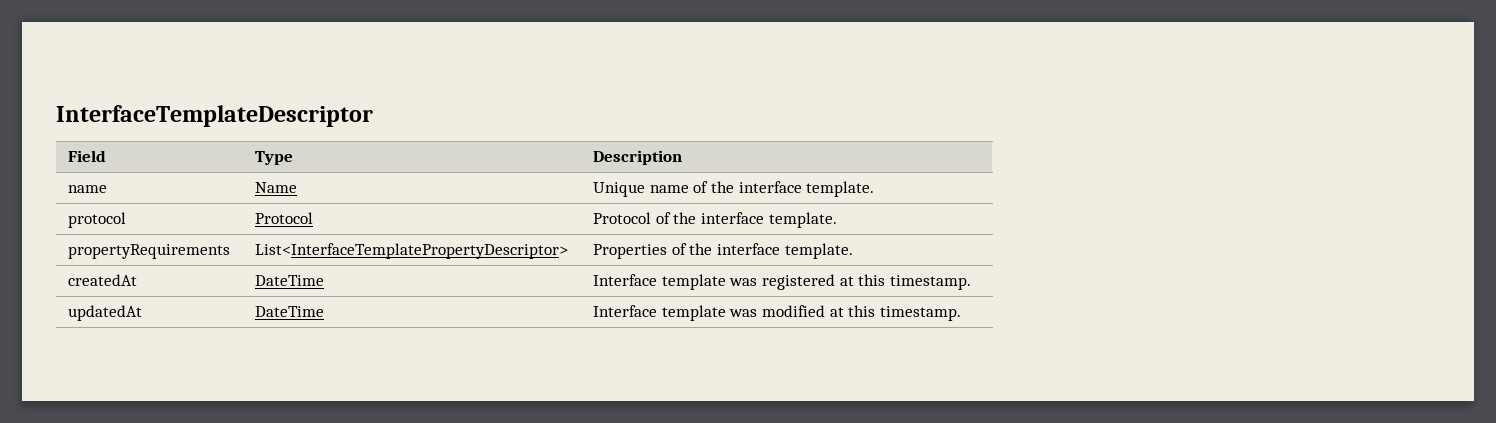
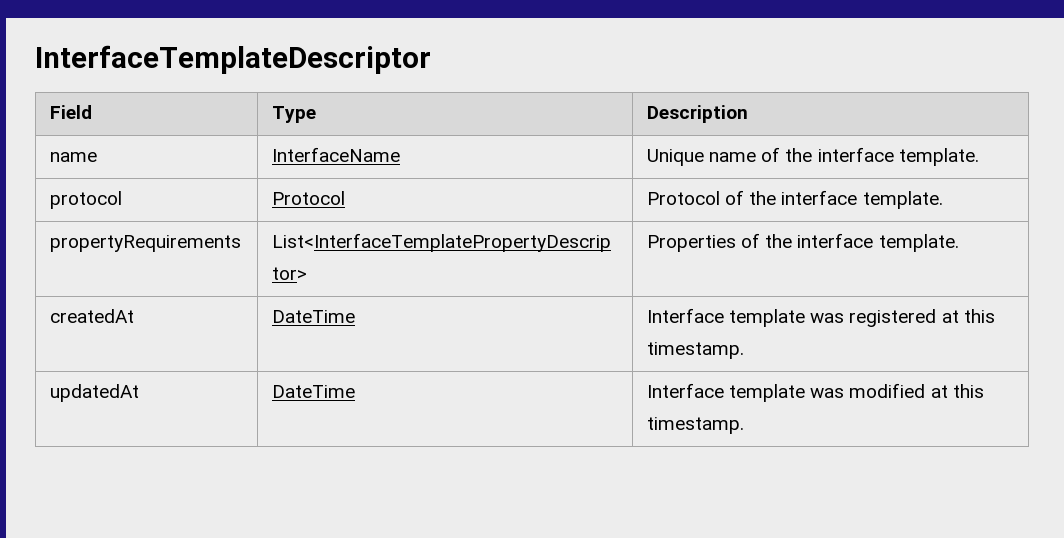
- name | Name | Unique name of the interface template.
+ name | InterfaceName | Unique name of the interface template.

